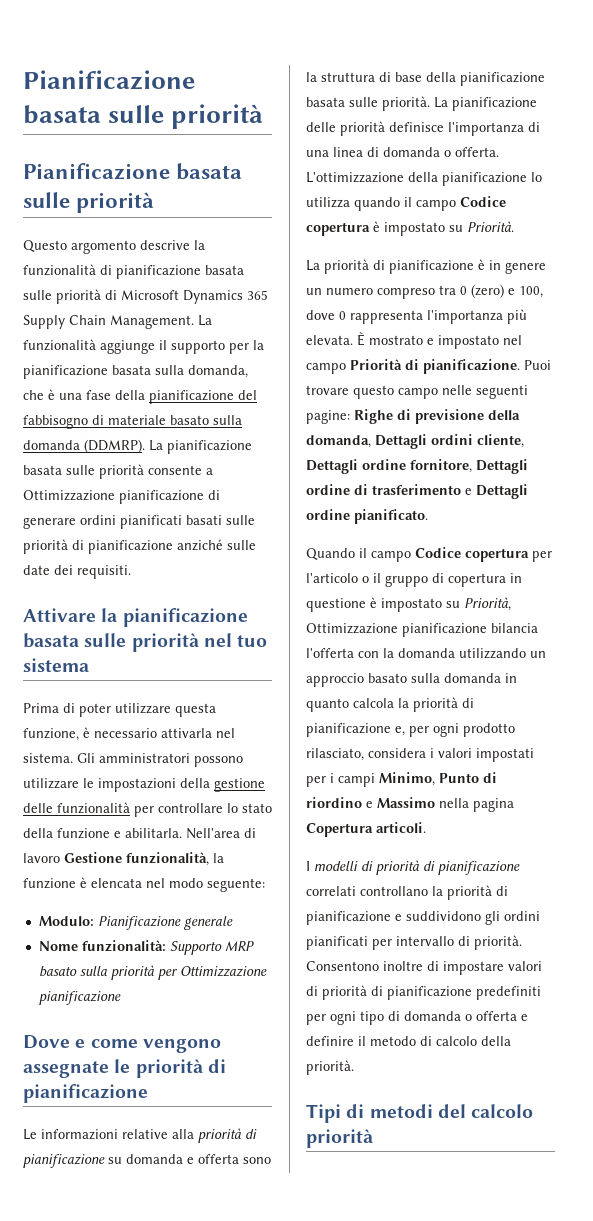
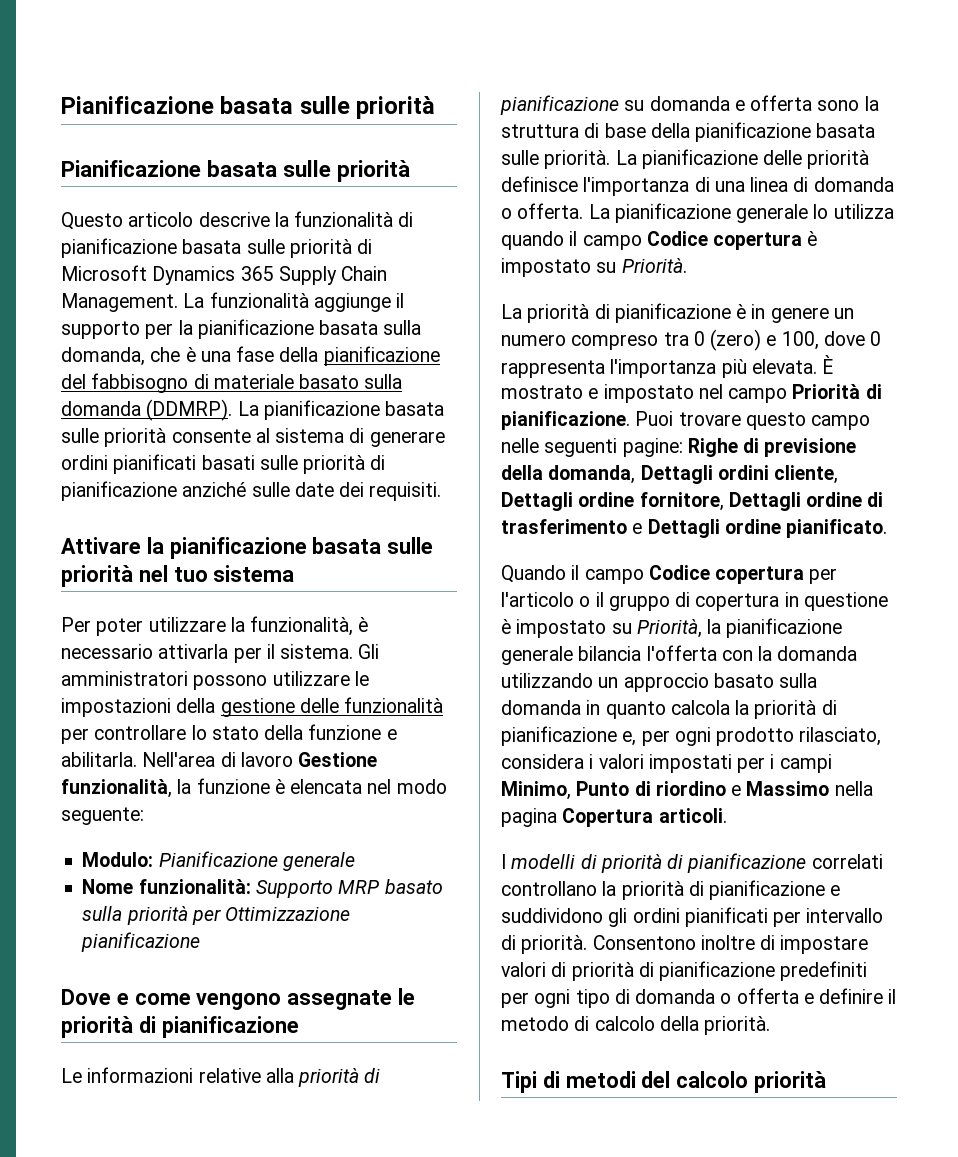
- Questo argomento descrive la funzionalità di pianificazione basata sulle priorità di Microsoft Dynamics 365 Supply Chain Management.
+ Questo articolo descrive la funzionalità di pianificazione basata sulle priorità di Microsoft Dynamics 365 Supply Chain Management.
- La pianificazione basata sulle priorità consente a Ottimizzazione pianificazione di generare ordini pianificati basati sulle priorità di pianificazione anziché sulle date dei requisiti.
+ La pianificazione basata sulle priorità consente al sistema di generare ordini pianificati basati sulle priorità di pianificazione anziché sulle date dei requisiti.
- Prima di poter utilizzare questa funzione, è necessario attivarla nel sistema.
+ Per poter utilizzare la funzionalità, è necessario attivarla per il sistema.
- L'ottimizzazione della pianificazione lo utilizza quando il campo Codice copertura è impostato su Priorità.
+ La pianificazione generale lo utilizza quando il campo Codice copertura è impostato su Priorità.
- Quando il campo Codice copertura per l'articolo o il gruppo di copertura in questione è impostato su Priorità, Ottimizzazione pianificazione bilancia l'offerta con la domanda utilizzando un approccio basato sulla domanda in quanto calcola la priorità di pianificazione e, per ogni prodotto rilasciato, considera i valori impostati per i campi Minimo, Punto di riordino e Massimo nella pagina Copertura articoli.
+ Quando il campo Codice copertura per l'articolo o il gruppo di copertura in questione è impostato su Priorità, la pianificazione generale bilancia l'offerta con la domanda utilizzando un approccio basato sulla domanda in quanto calcola la priorità di pianificazione e, per ogni prodotto rilasciato, considera i valori impostati per i campi Minimo, Punto di riordino e Massimo nella pagina Copertura articoli.

